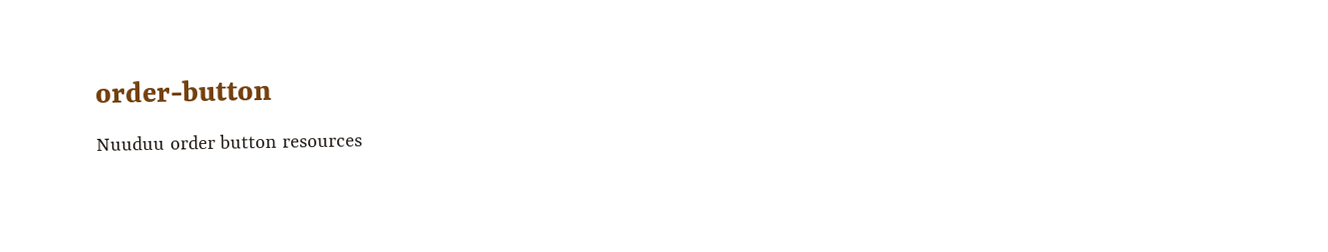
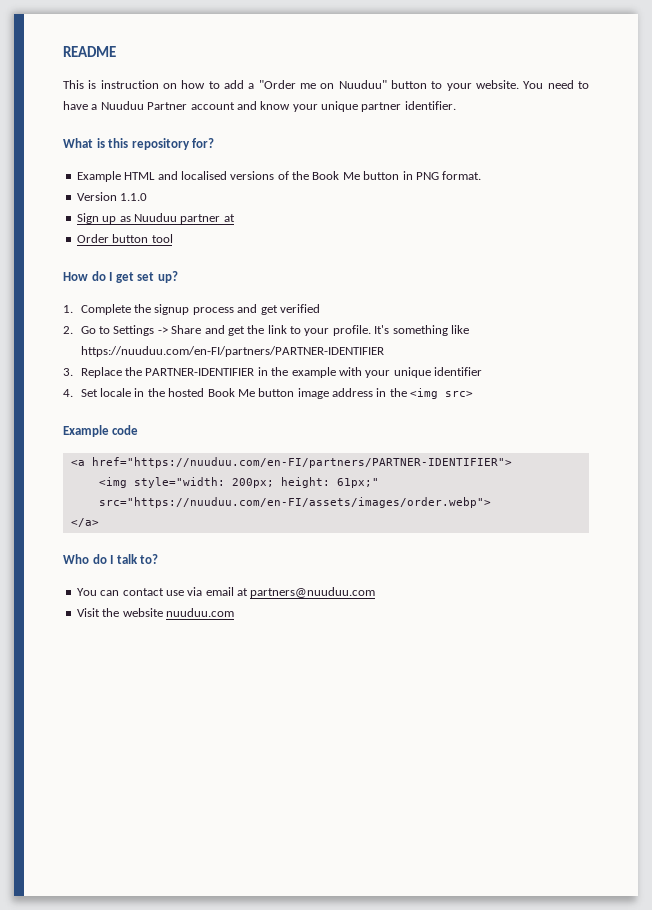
- order-button
- Nuuduu order button resources
+ README
+ This is instruction on how to add a "Order me on Nuuduu" button to your website. You need to have a Nuuduu Partner account and know your unique partner identifier.
+ What is this repository for?
+ Example HTML and localised versions of the Book Me button in PNG format.
+ Version 1.1.0
+ Sign up as Nuuduu partner at
+ Order button tool
+ How do I get set up?
+ 1. Complete the signup process and get verified
+ 2. Go to Settings -> Share and get the link to your profile. It's something like https://nuuduu.com/en-FI/partners/PARTNER-IDENTIFIER
+ 3. Replace the PARTNER-IDENTIFIER in the example with your unique identifier
+ 4. Set locale in the hosted Book Me button image address in the <img src>
+ Example code
+ <a href="https://nuuduu.com/en-FI/partners/PARTNER-IDENTIFIER">
+ <img style="width: 200px; height: 61px;" src="https://nuuduu.com/en-FI/assets/images/order.webp">
+ </a>
+ Who do I talk to?
+ You can contact use via email at partners@nuuduu.com
+ Visit the website nuuduu.com

